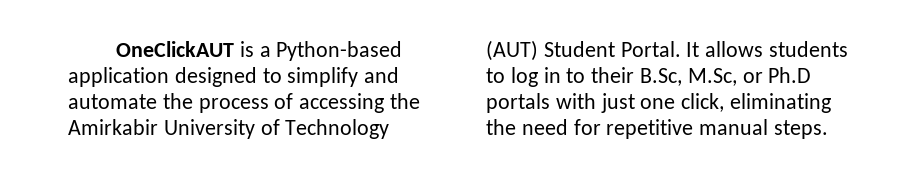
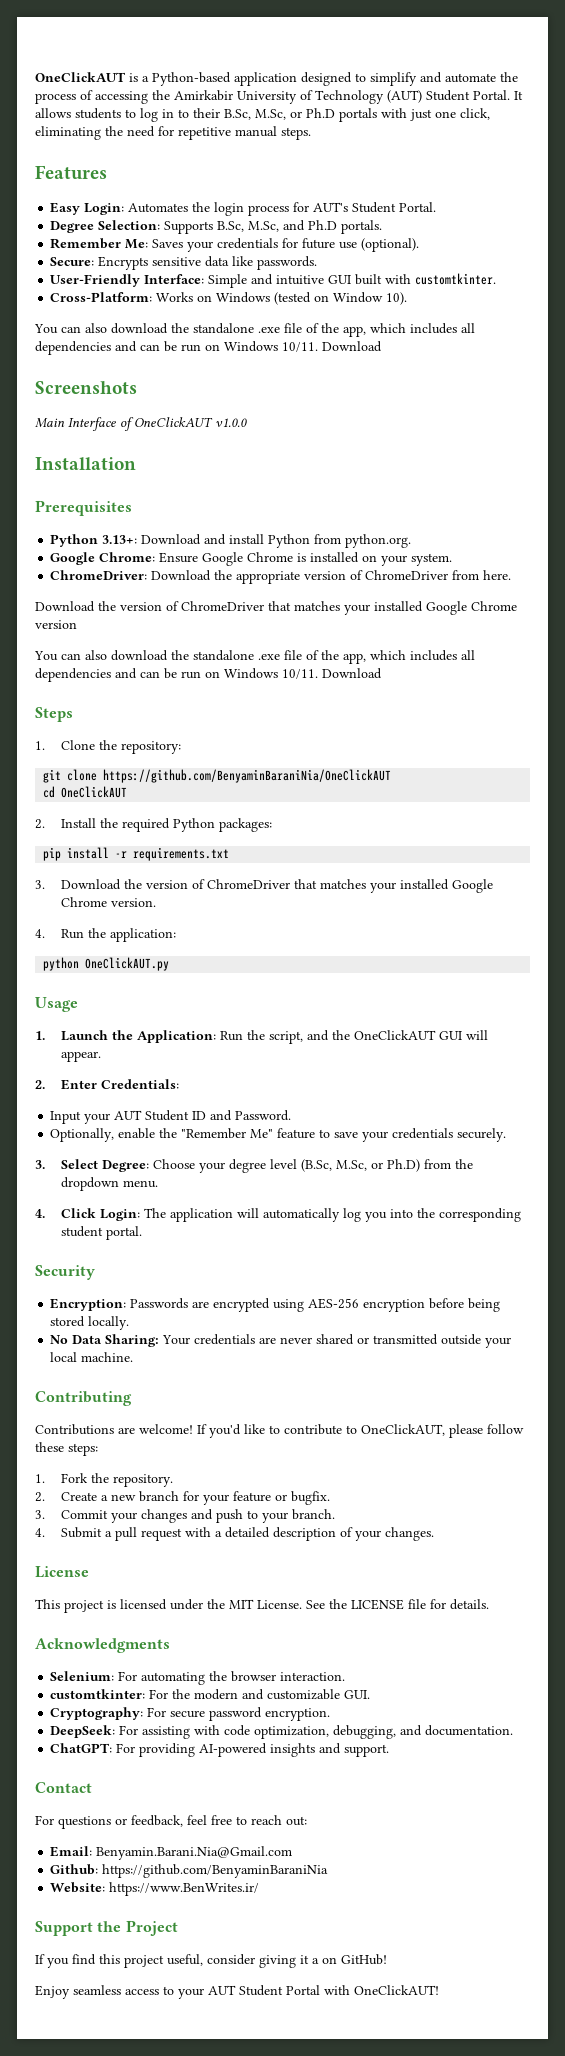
+ Features
+ Easy Login: Automates the login process for AUT's Student Portal.
+ Degree Selection: Supports B.Sc, M.Sc, and Ph.D portals.
+ Remember Me: Saves your credentials for future use (optional).
+ Secure: Encrypts sensitive data like passwords.
+ User-Friendly Interface: Simple and intuitive GUI built with customtkinter.
+ Cross-Platform: Works on Windows (tested on Window 10).
+ You can also download the standalone .exe file of the app, which includes all dependencies and can be run on Windows 10/11. Download
+ Screenshots
+ Main Interface of OneClickAUT v1.0.0
+ Installation
+ Prerequisites
+ Python 3.13+: Download and install Python from python.org.
+ Google Chrome: Ensure Google Chrome is installed on your system.
+ ChromeDriver: Download the appropriate version of ChromeDriver from here.
+ Download the version of ChromeDriver that matches your installed Google Chrome version
+ You can also download the standalone .exe file of the app, which includes all dependencies and can be run on Windows 10/11. Download
+ Steps
+ 1. Clone the repository:
+ git clone https://github.com/BenyaminBaraniNia/OneClickAUT
+ cd OneClickAUT
+ 2. Install the required Python packages:
+ pip install -r requirements.txt
+ 3. Download the version of ChromeDriver that matches your installed Google Chrome version.
+ 4. Run the application:
+ python OneClickAUT.py
+ Usage
+ 1. Launch the Application: Run the script, and the OneClickAUT GUI will appear.
+ 2. Enter Credentials:
+ Input your AUT Student ID and Password.
+ Optionally, enable the "Remember Me" feature to save your credentials securely.
+ 3. Select Degree: Choose your degree level (B.Sc, M.Sc, or Ph.D) from the dropdown menu.
+ 4. Click Login: The application will automatically log you into the corresponding student portal.
+ Security
+ Encryption: Passwords are encrypted using AES-256 encryption before being stored locally.
+ No Data Sharing: Your credentials are never shared or transmitted outside your local machine.
+ Contributing
+ Contributions are welcome! If you'd like to contribute to OneClickAUT, please follow these steps:
+ 1. Fork the repository.
+ 2. Create a new branch for your feature or bugfix.
+ 3. Commit your changes and push to your branch.
+ 4. Submit a pull request with a detailed description of your changes.
+ License
+ This project is licensed under the MIT License. See the LICENSE file for details.
+ Acknowledgments
+ Selenium: For automating the browser interaction.
+ customtkinter: For the modern and customizable GUI.
+ Cryptography: For secure password encryption.
+ DeepSeek: For assisting with code optimization, debugging, and documentation.
+ ChatGPT: For providing AI-powered insights and support.
+ Contact
+ For questions or feedback, feel free to reach out:
+ Email: Benyamin.Barani.Nia@Gmail.com
+ Github: https://github.com/BenyaminBaraniNia
+ Website: https://www.BenWrites.ir/
+ Support the Project
+ If you find this project useful, consider giving it a on GitHub!
+ Enjoy seamless access to your AUT Student Portal with OneClickAUT!

